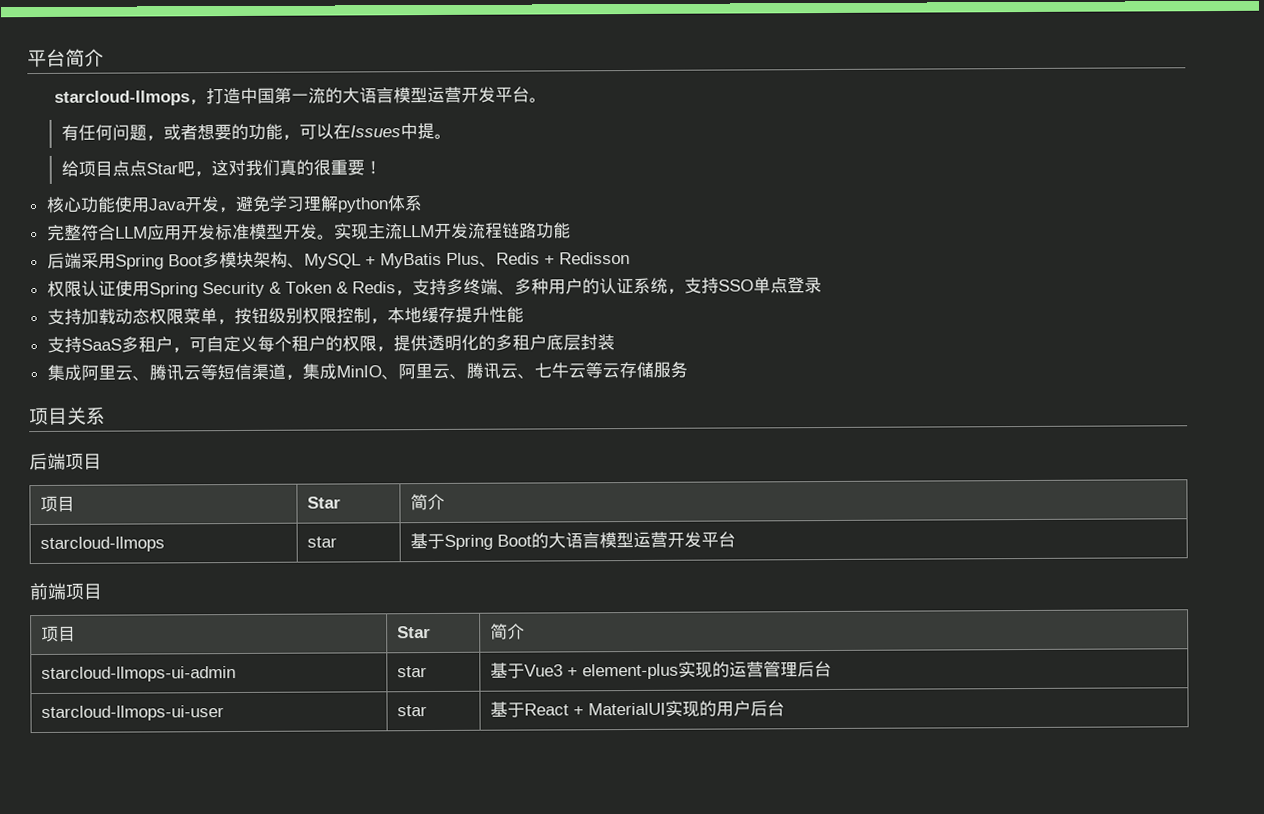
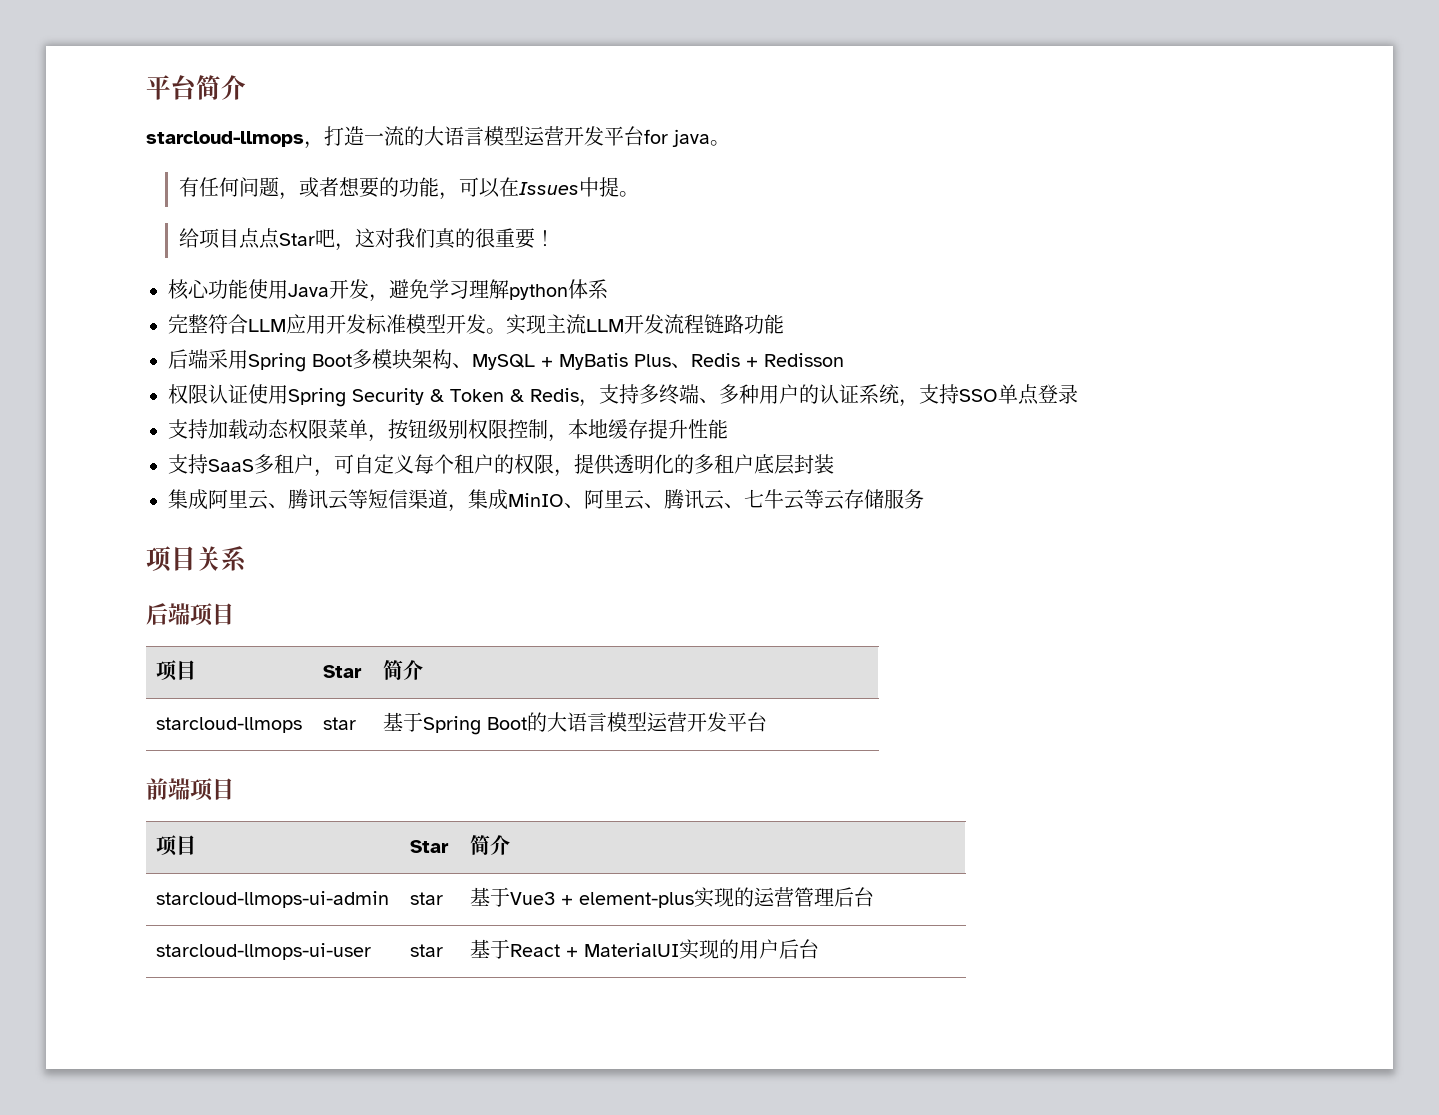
- starcloud-llmops，打造中国第一流的大语言模型运营开发平台。
+ starcloud-llmops，打造一流的大语言模型运营开发平台for java。

